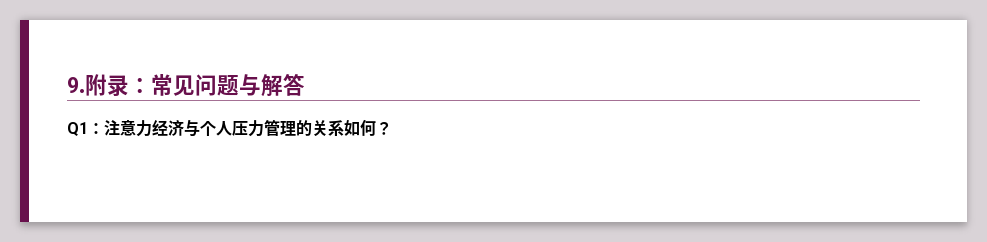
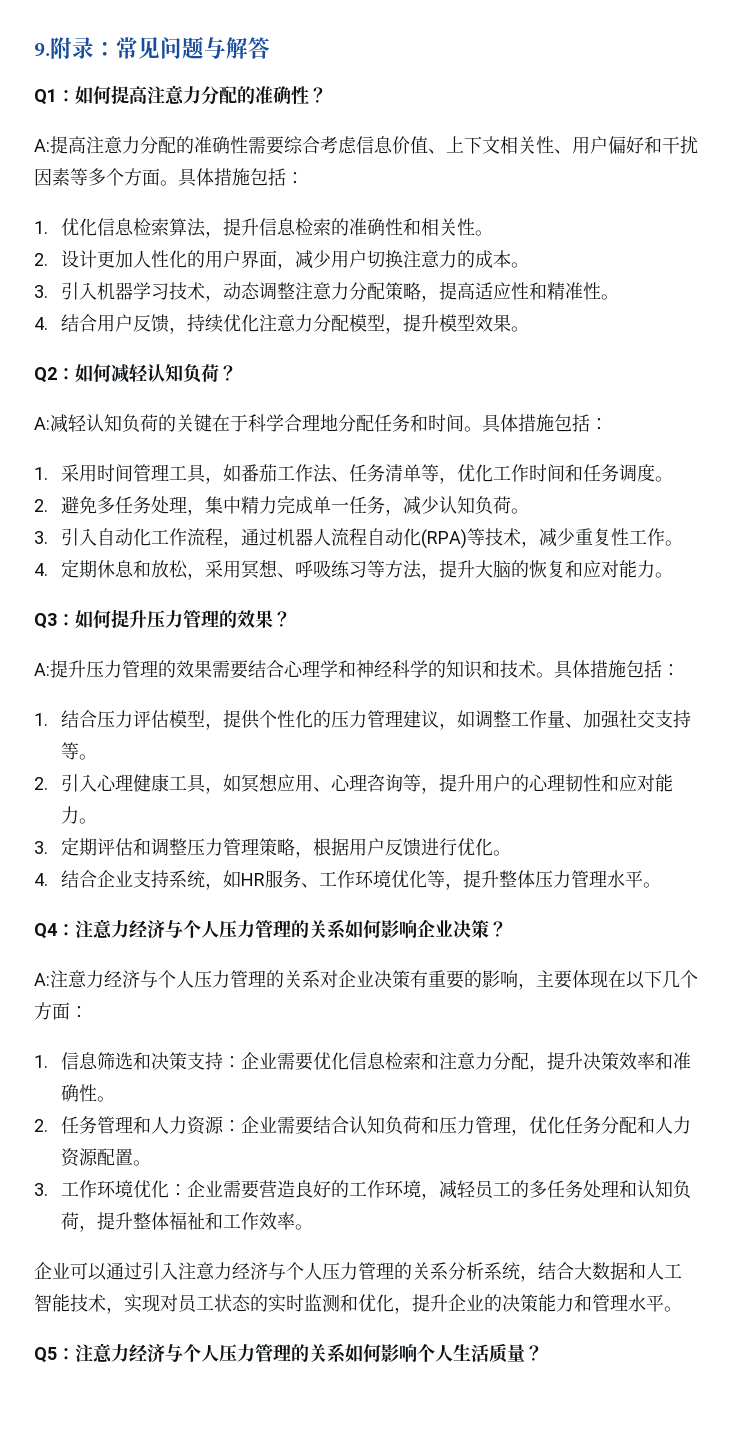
- Q1：注意力经济与个人压力管理的关系如何？
+ Q1：如何提高注意力分配的准确性？
+ A:提高注意力分配的准确性需要综合考虑信息价值、上下文相关性、用户偏好和干扰因素等多个方面。具体措施包括：
+ 1.优化信息检索算法，提升信息检索的准确性和相关性。
+ 2.设计更加人性化的用户界面，减少用户切换注意力的成本。
+ 3.引入机器学习技术，动态调整注意力分配策略，提高适应性和精准性。
+ 4.结合用户反馈，持续优化注意力分配模型，提升模型效果。
+ Q2：如何减轻认知负荷？
+ A:减轻认知负荷的关键在于科学合理地分配任务和时间。具体措施包括：
+ 1.采用时间管理工具，如番茄工作法、任务清单等，优化工作时间和任务调度。
+ 2.避免多任务处理，集中精力完成单一任务，减少认知负荷。
+ 3.引入自动化工作流程，通过机器人流程自动化(RPA)等技术，减少重复性工作。
+ 4.定期休息和放松，采用冥想、呼吸练习等方法，提升大脑的恢复和应对能力。
+ Q3：如何提升压力管理的效果？
+ A:提升压力管理的效果需要结合心理学和神经科学的知识和技术。具体措施包括：
+ 1.结合压力评估模型，提供个性化的压力管理建议，如调整工作量、加强社交支持等。
+ 2.引入心理健康工具，如冥想应用、心理咨询等，提升用户的心理韧性和应对能力。
+ 3.定期评估和调整压力管理策略，根据用户反馈进行优化。
+ 4.结合企业支持系统，如HR服务、工作环境优化等，提升整体压力管理水平。
+ Q4：注意力经济与个人压力管理的关系如何影响企业决策？
+ A:注意力经济与个人压力管理的关系对企业决策有重要的影响，主要体现在以下几个方面：
+ 1.信息筛选和决策支持：企业需要优化信息检索和注意力分配，提升决策效率和准确性。
+ 2.任务管理和人力资源：企业需要结合认知负荷和压力管理，优化任务分配和人力资源配置。
+ 3.工作环境优化：企业需要营造良好的工作环境，减轻员工的多任务处理和认知负荷，提升整体福祉和工作效率。
+ 企业可以通过引入注意力经济与个人压力管理的关系分析系统，结合大数据和人工智能技术，实现对员工状态的实时监测和优化，提升企业的决策能力和管理水平。
+ Q5：注意力经济与个人压力管理的关系如何影响个人生活质量？

